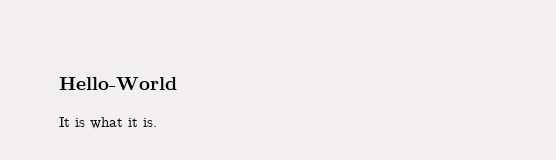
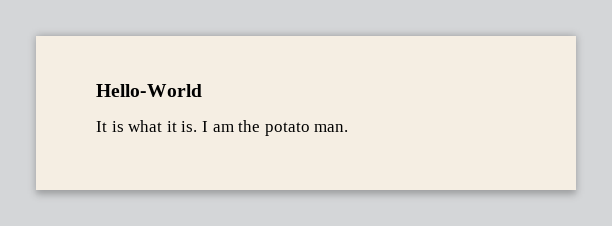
+ I am the potato man.

